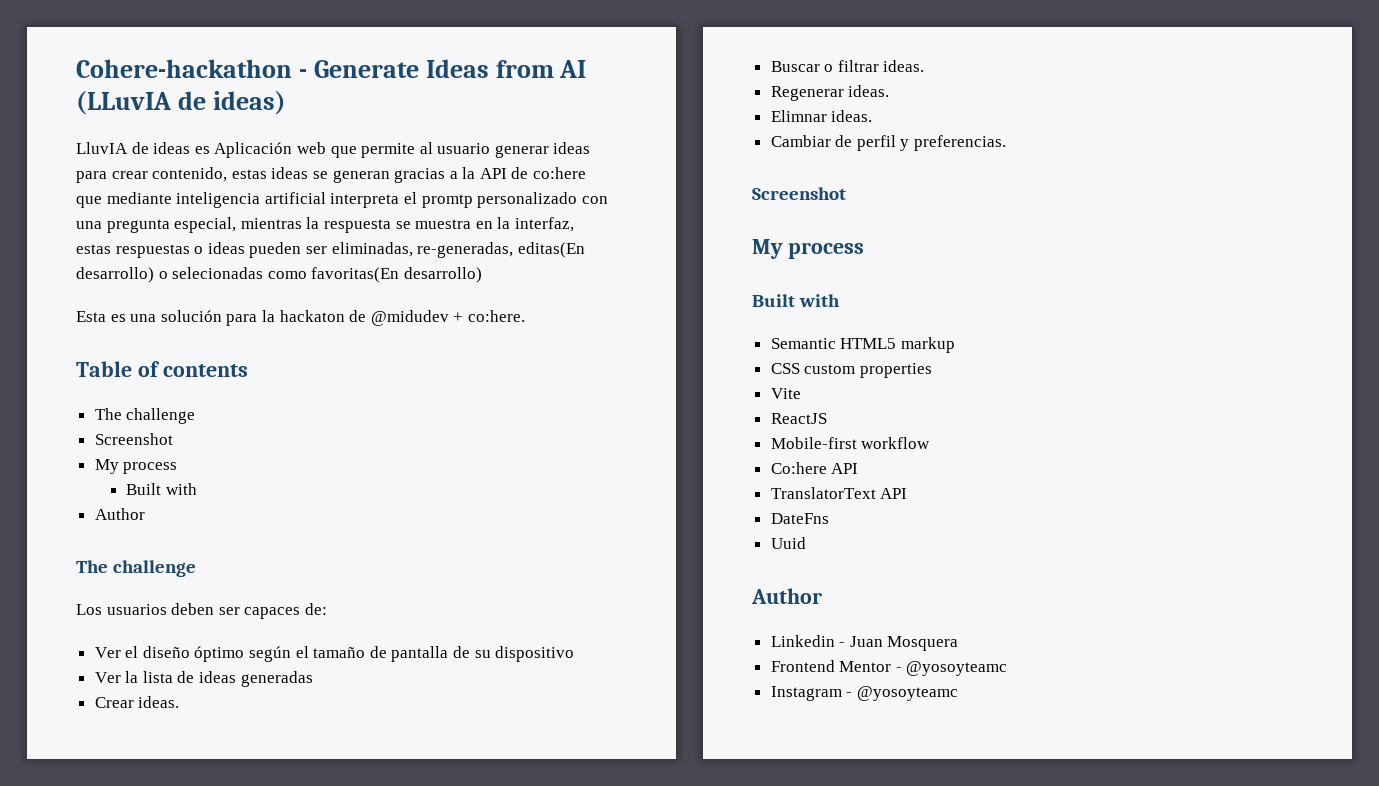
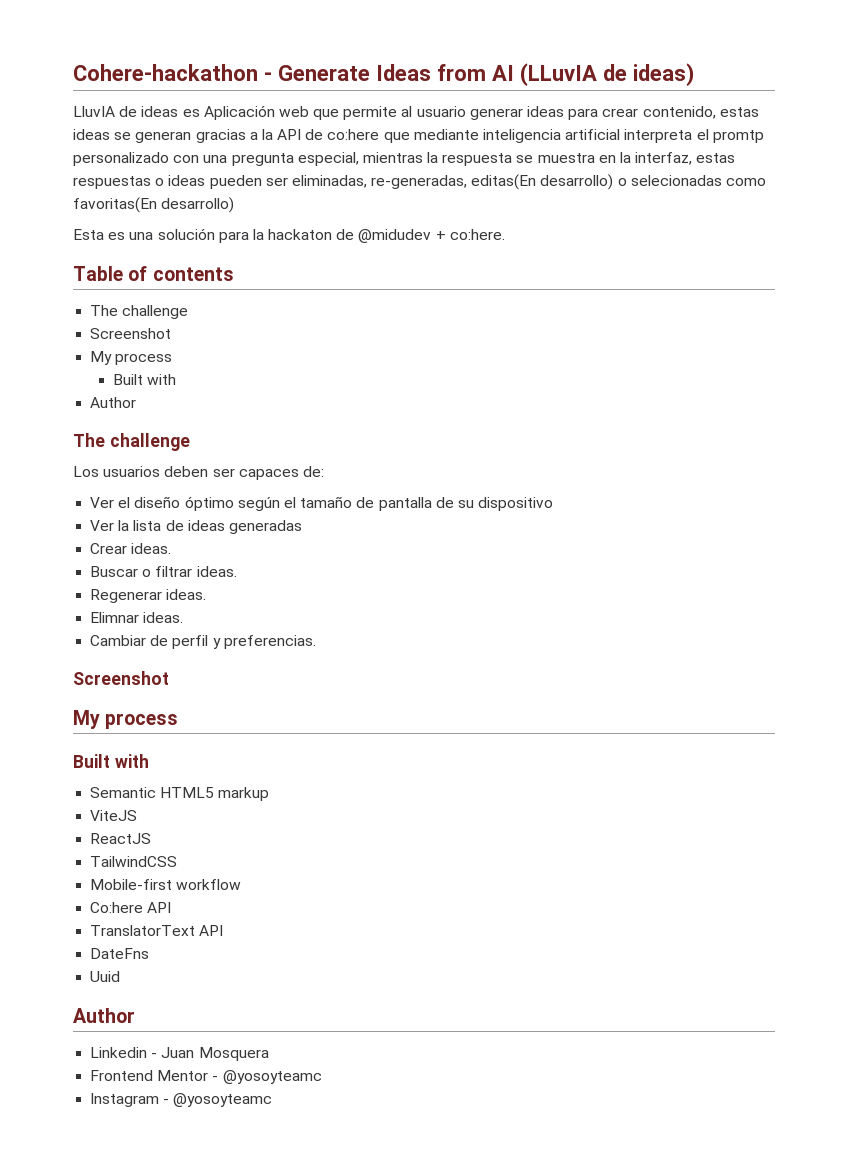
- CSS custom properties
- Vite
+ ViteJS
+ TailwindCSS

